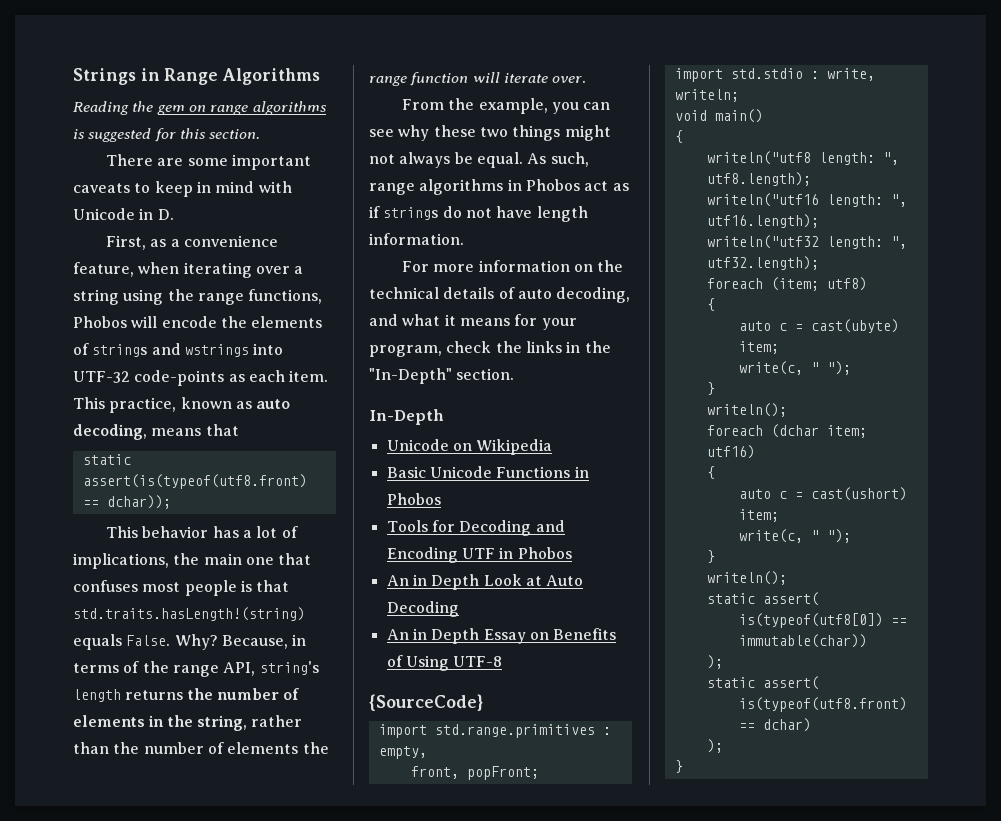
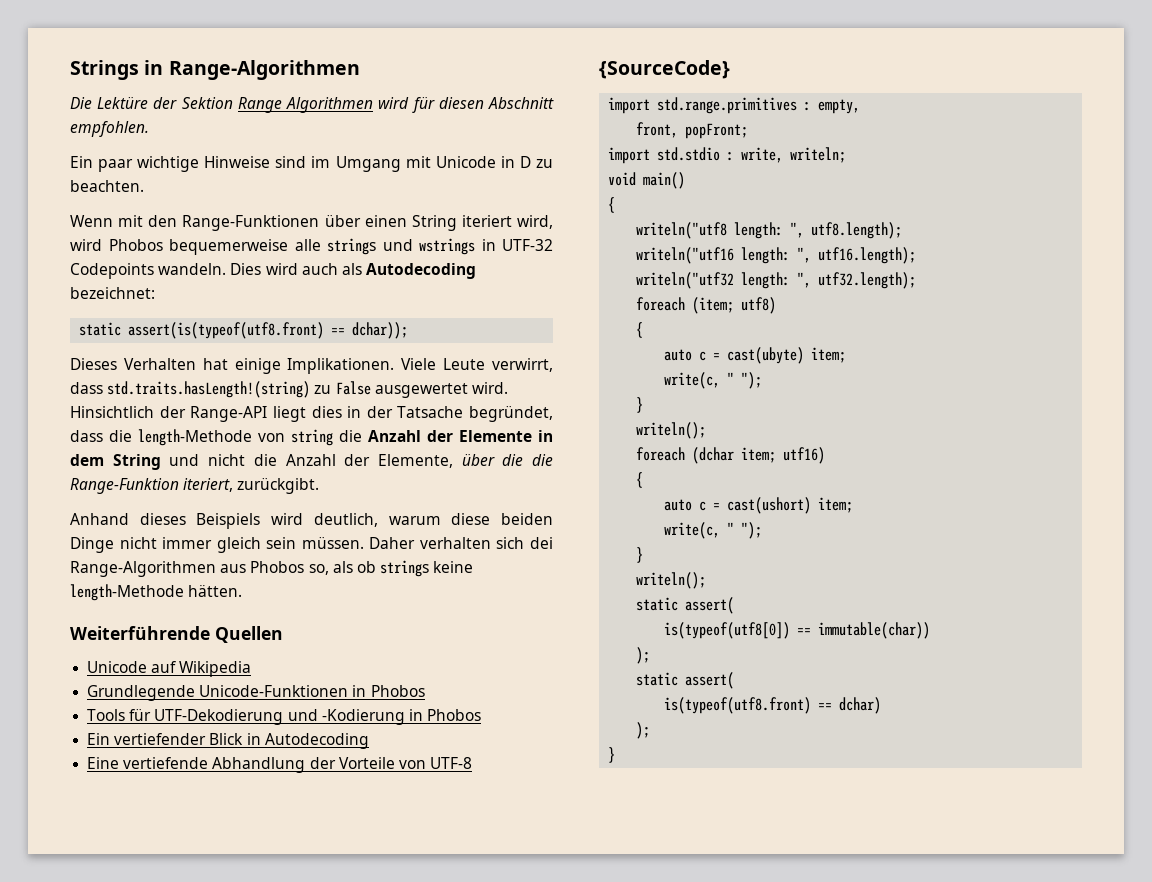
- Strings in Range Algorithms
- Reading the gem on range algorithms is suggested for this section.
- There are some important caveats to keep in mind with Unicode in D.
- First, as a convenience feature, when iterating over a string using the range functions, Phobos will encode the elements of strings and wstrings into UTF-32 code-points as each item. This practice, known as auto decoding, means that
+ Strings in Range-Algorithmen
+ Die Lektüre der Sektion Range Algorithmen wird für diesen Abschnitt empfohlen.
+ Ein paar wichtige Hinweise sind im Umgang mit Unicode in D zu beachten.
+ Wenn mit den Range-Funktionen über einen String iteriert wird, wird Phobos bequemerweise alle strings und wstrings in UTF-32 Codepoints wandeln. Dies wird auch als Autodecoding bezeichnet:
  static assert(is(typeof(utf8.front) == dchar));
- This behavior has a lot of implications, the main one that confuses most people is that std.traits.hasLength!(string) equals False. Why? Because, in terms of the range API, string's length returns the number of elements in the string, rather than the number of elements the range function will iterate over.
- From the example, you can see why these two things might not always be equal. As such, range algorithms in Phobos act as if strings do not have length information.
- For more information on the technical details of auto decoding, and what it means for your program, check the links in the "In-Depth" section.
- In-Depth
- Unicode on Wikipedia
+ Dieses Verhalten hat einige Implikationen. Viele Leute verwirrt, dass std.traits.hasLength!(string) zu False ausgewertet wird. Hinsichtlich der Range-API liegt dies in der Tatsache begründet, dass die length-Methode von string die Anzahl der Elemente in dem String und nicht die Anzahl der Elemente, über die die Range-Funktion iteriert, zurückgibt.
+ Anhand dieses Beispiels wird deutlich, warum diese beiden Dinge nicht immer gleich sein müssen. Daher verhalten sich dei Range-Algorithmen aus Phobos so, als ob strings keine length-Methode hätten.
+ Weiterführende Quellen
+ Unicode auf Wikipedia
- Basic Unicode Functions in Phobos
+ Grundlegende Unicode-Funktionen in Phobos
- Tools for Decoding and Encoding UTF in Phobos
- An in Depth Look at Auto Decoding
- An in Depth Essay on Benefits of Using UTF-8
+ Tools für UTF-Dekodierung und -Kodierung in Phobos
+ Ein vertiefender Blick in Autodecoding
+ Eine vertiefende Abhandlung der Vorteile von UTF-8

